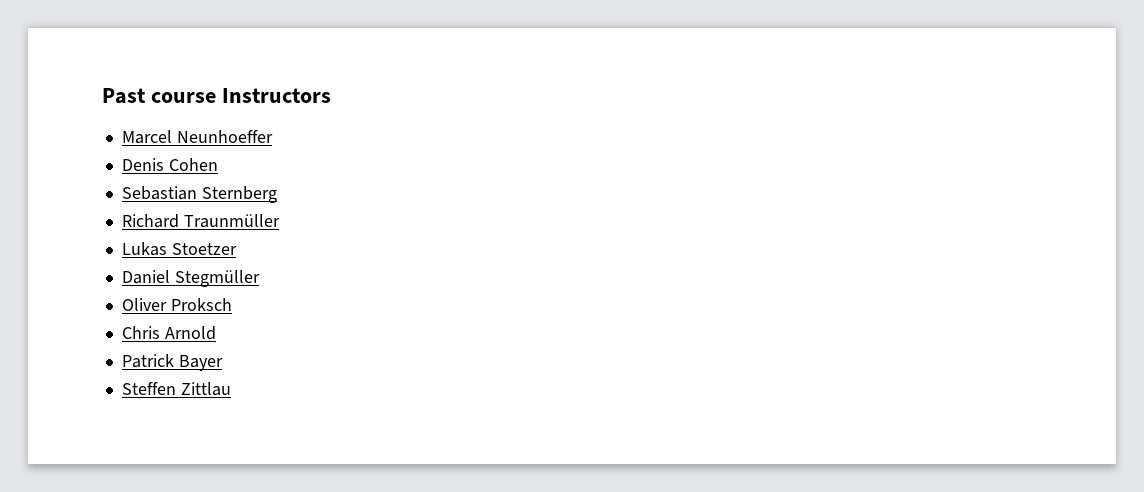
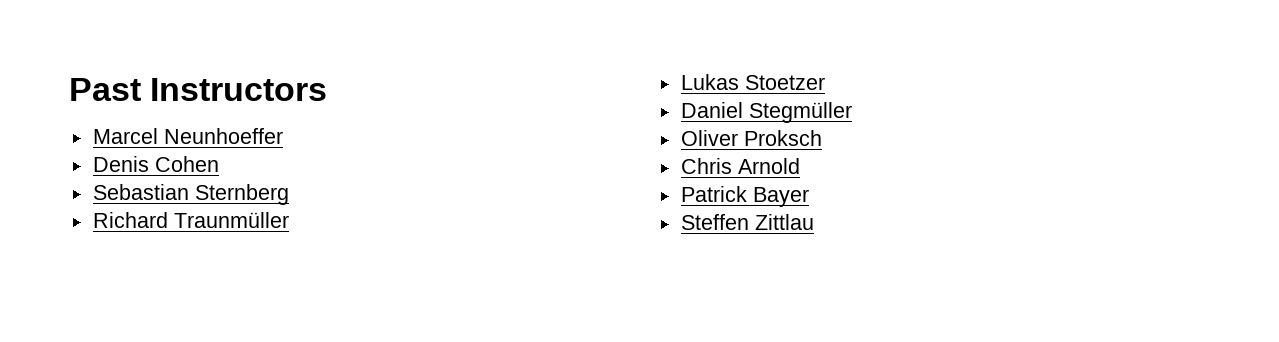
- Past course Instructors
+ Past Instructors

